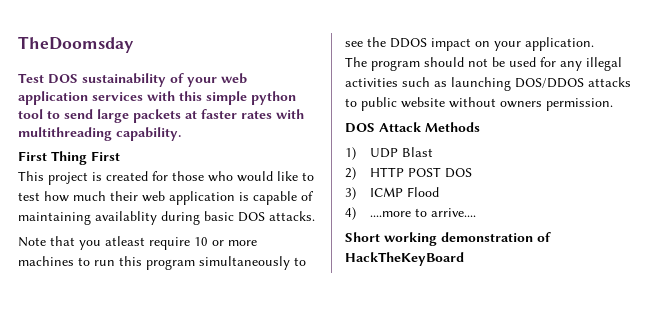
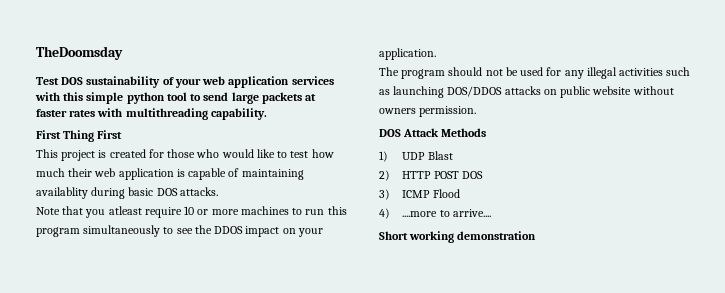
- The program should not be used for any illegal activities such as launching DOS/DDOS attacks to public website without owners permission.
+ The program should not be used for any illegal activities such as launching DOS/DDOS attacks on public website without owners permission.
- Short working demonstration of HackTheKeyBoard
+ Short working demonstration

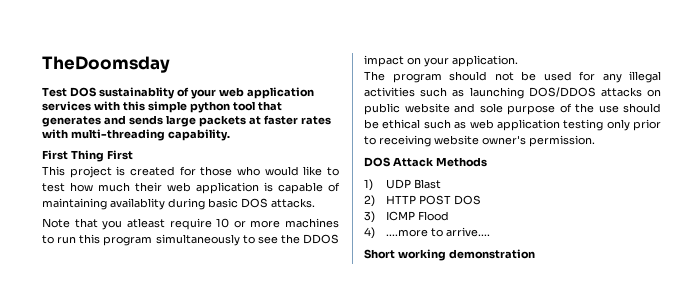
- Test DOS sustainability of your web application services with this simple python tool to send large packets at faster rates with multithreading capability.
+ Test DOS sustainablity of your web application services with this simple python tool that generates and sends large packets at faster rates with multi-threading capability.
- The program should not be used for any illegal activities such as launching DOS/DDOS attacks on public website without owners permission.
+ The program should not be used for any illegal activities such as launching DOS/DDOS attacks on public website and sole purpose of the use should be ethical such as web application testing only prior to receiving website owner's permission.

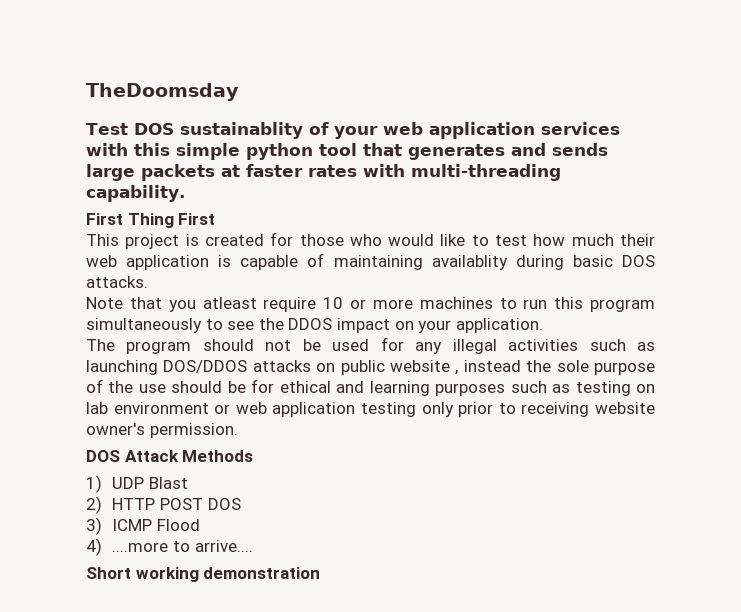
- The program should not be used for any illegal activities such as launching DOS/DDOS attacks on public website and sole purpose of the use should be ethical such as web application testing only prior to receiving website owner's permission.
+ The program should not be used for any illegal activities such as launching DOS/DDOS attacks on public website , instead the sole purpose of the use should be for ethical and learning purposes such as testing on lab environment or web application testing only prior to receiving website owner's permission.

